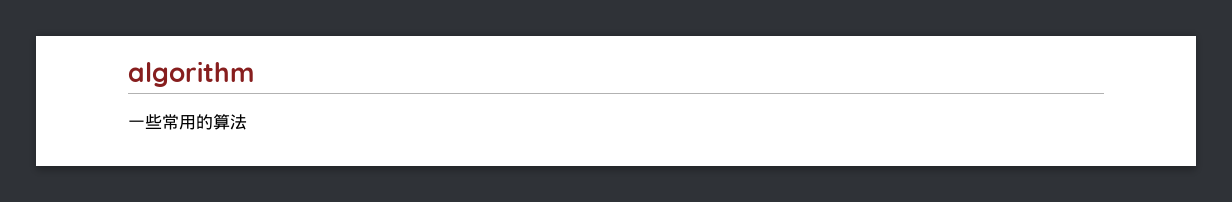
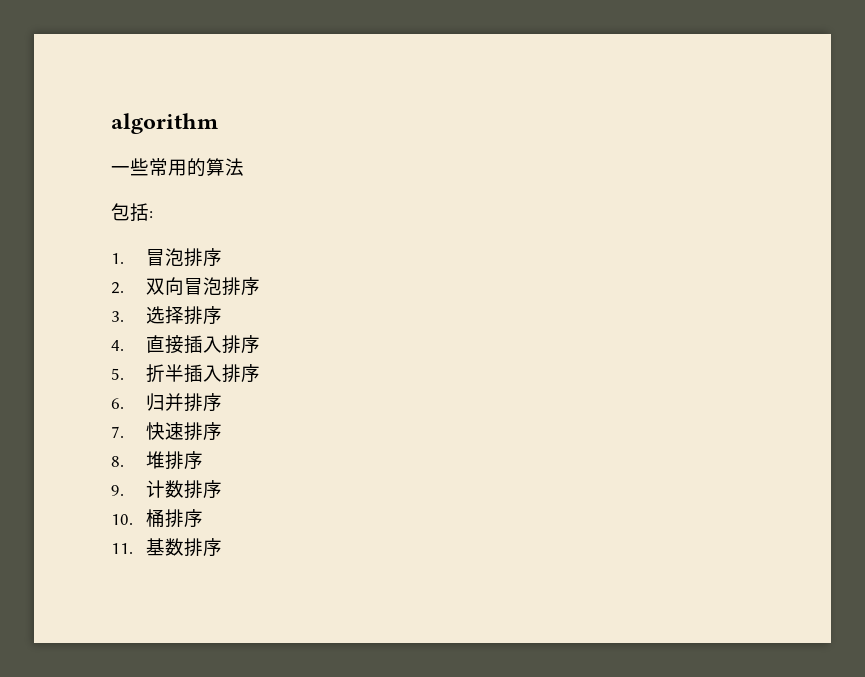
+ 包括:
+ 1.冒泡排序
+ 2.双向冒泡排序
+ 3.选择排序
+ 4.直接插入排序
+ 5.折半插入排序
+ 6.归并排序
+ 7.快速排序
+ 8.堆排序
+ 9.计数排序
+ 10.桶排序
+ 11.基数排序

